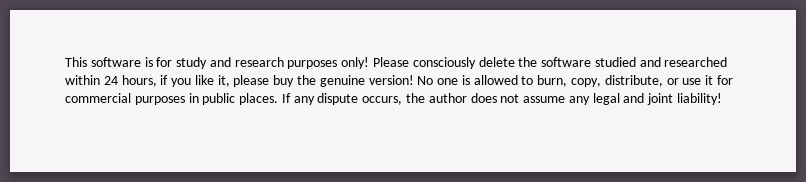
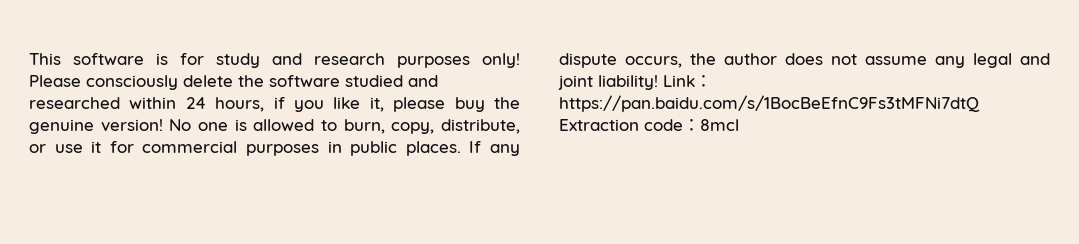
+ Link：https://pan.baidu.com/s/1BocBeEfnC9Fs3tMFNi7dtQ Extraction code：8mcl

